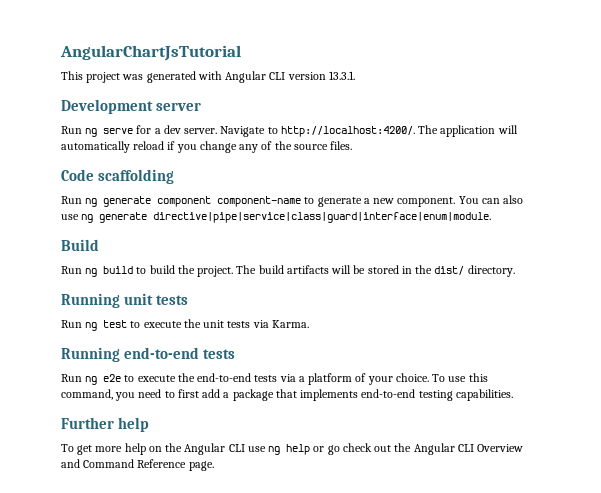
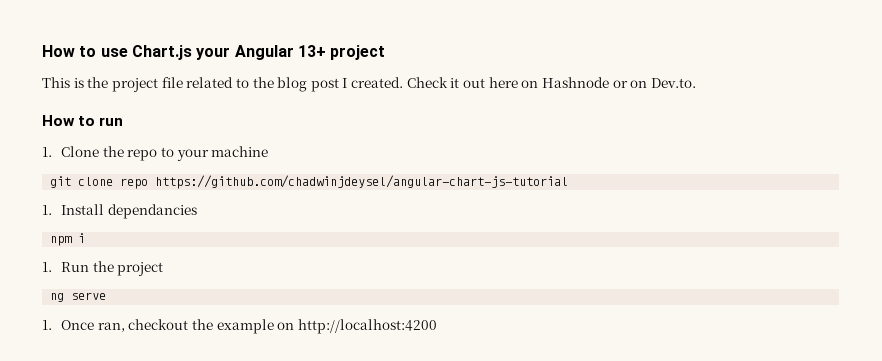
- AngularChartJsTutorial
- This project was generated with Angular CLI version 13.3.1.
- Development server
- Run ng serve for a dev server. Navigate to http://localhost:4200/. The application will automatically reload if you change any of the source files.
- Code scaffolding
- Run ng generate component component-name to generate a new component. You can also use ng generate directive|pipe|service|class|guard|interface|enum|module.
- Build
- Run ng build to build the project. The build artifacts will be stored in the dist/ directory.
- Running unit tests
- Run ng test to execute the unit tests via Karma.
- Running end-to-end tests
- Run ng e2e to execute the end-to-end tests via a platform of your choice. To use this command, you need to first add a package that implements end-to-end testing capabilities.
- Further help
- To get more help on the Angular CLI use ng help or go check out the Angular CLI Overview and Command Reference page.
+ How to use Chart.js your Angular 13+ project
+ This is the project file related to the blog post I created. Check it out here on Hashnode or on Dev.to.
+ How to run
+ 1. Clone the repo to your machine
+ git clone repo https://github.com/chadwinjdeysel/angular-chart-js-tutorial
+ 1. Install dependancies
+ npm i
+ 1. Run the project
+ ng serve
+ 1. Once ran, checkout the example on http://localhost:4200

